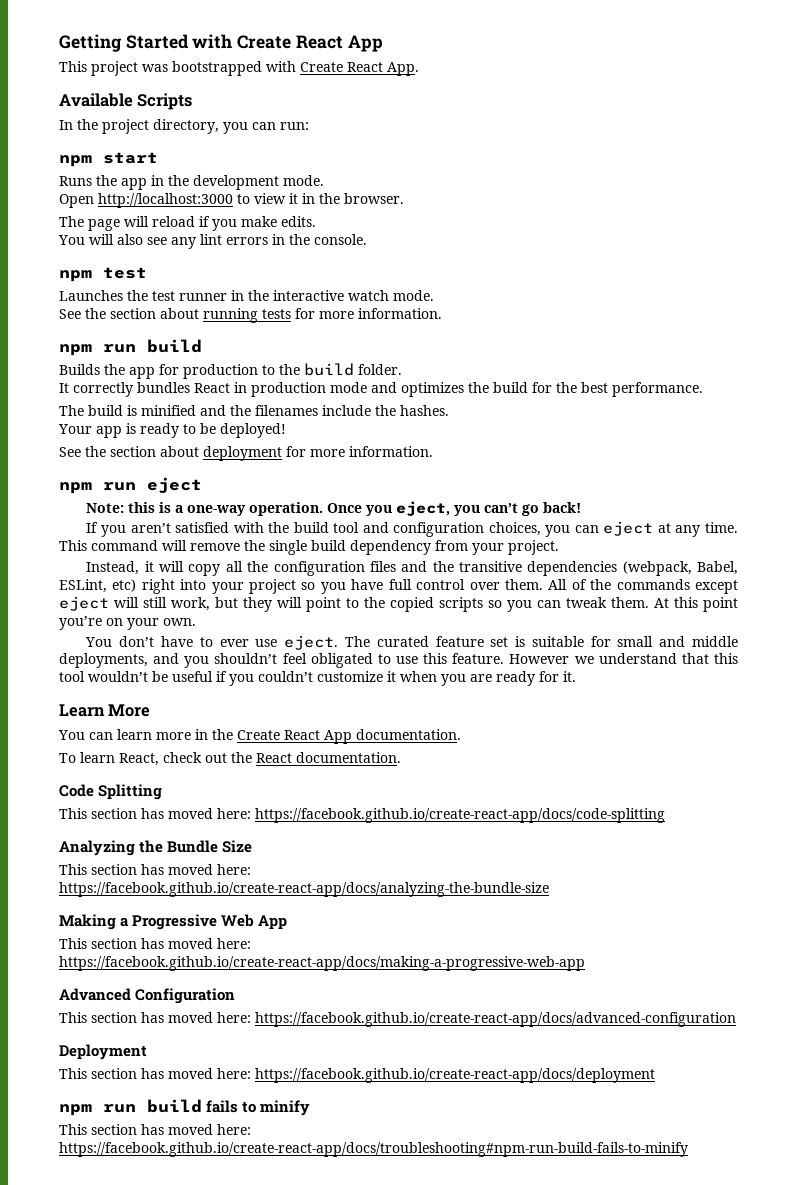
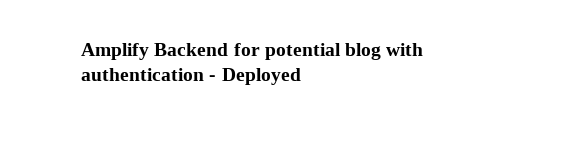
- Getting Started with Create React App
- This project was bootstrapped with Create React App.
- Available Scripts
- In the project directory, you can run:
- npm start
- Runs the app in the development mode.
- Open http://localhost:3000 to view it in the browser.
- The page will reload if you make edits.
- You will also see any lint errors in the console.
- npm test
- Launches the test runner in the interactive watch mode.
- See the section about running tests for more information.
- npm run build
- Builds the app for production to the build folder.
- It correctly bundles React in production mode and optimizes the build for the best performance.
- The build is minified and the filenames include the hashes.
- Your app is ready to be deployed!
- See the section about deployment for more information.
- npm run eject
- Note: this is a one-way operation. Once you eject, you can’t go back!
- If you aren’t satisfied with the build tool and configuration choices, you can eject at any time. This command will remove the single build dependency from your project.
- Instead, it will copy all the configuration files and the transitive dependencies (webpack, Babel, ESLint, etc) right into your project so you have full control over them. All of the commands except eject will still work, but they will point to the copied scripts so you can tweak them. At this point you’re on your own.
- You don’t have to ever use eject. The curated feature set is suitable for small and middle deployments, and you shouldn’t feel obligated to use this feature. However we understand that this tool wouldn’t be useful if you couldn’t customize it when you are ready for it.
- Learn More
- You can learn more in the Create React App documentation.
- To learn React, check out the React documentation.
- Code Splitting
- This section has moved here: https://facebook.github.io/create-react-app/docs/code-splitting
- Analyzing the Bundle Size
- This section has moved here: https://facebook.github.io/create-react-app/docs/analyzing-the-bundle-size
- Making a Progressive Web App
- This section has moved here: https://facebook.github.io/create-react-app/docs/making-a-progressive-web-app
- Advanced Configuration
- This section has moved here: https://facebook.github.io/create-react-app/docs/advanced-configuration
- Deployment
- This section has moved here: https://facebook.github.io/create-react-app/docs/deployment
- npm run build fails to minify
- This section has moved here: https://facebook.github.io/create-react-app/docs/troubleshooting#npm-run-build-fails-to-minify
+ Amplify Backend for potential blog with authentication - Deployed

